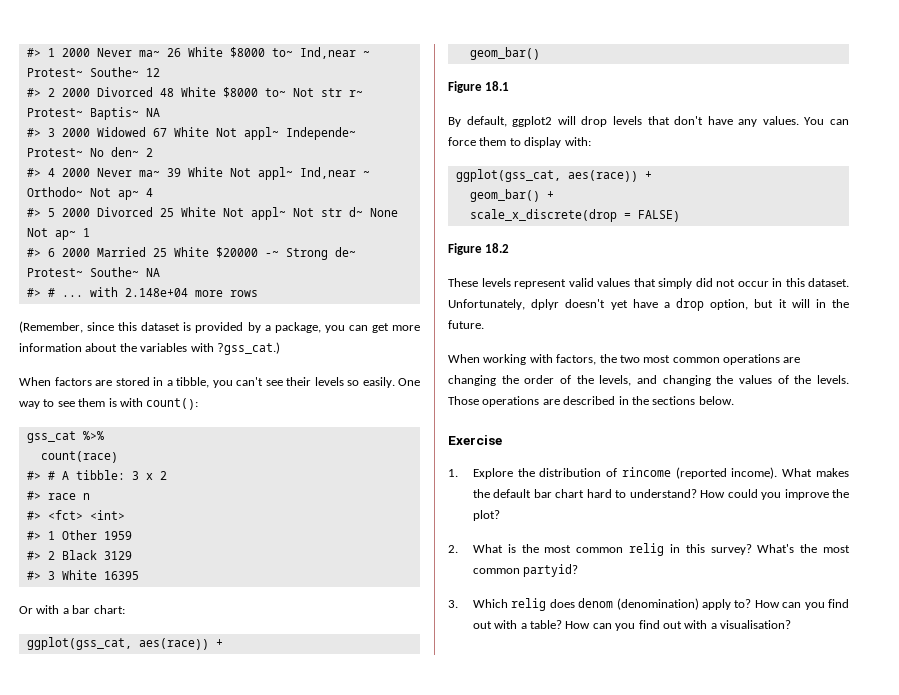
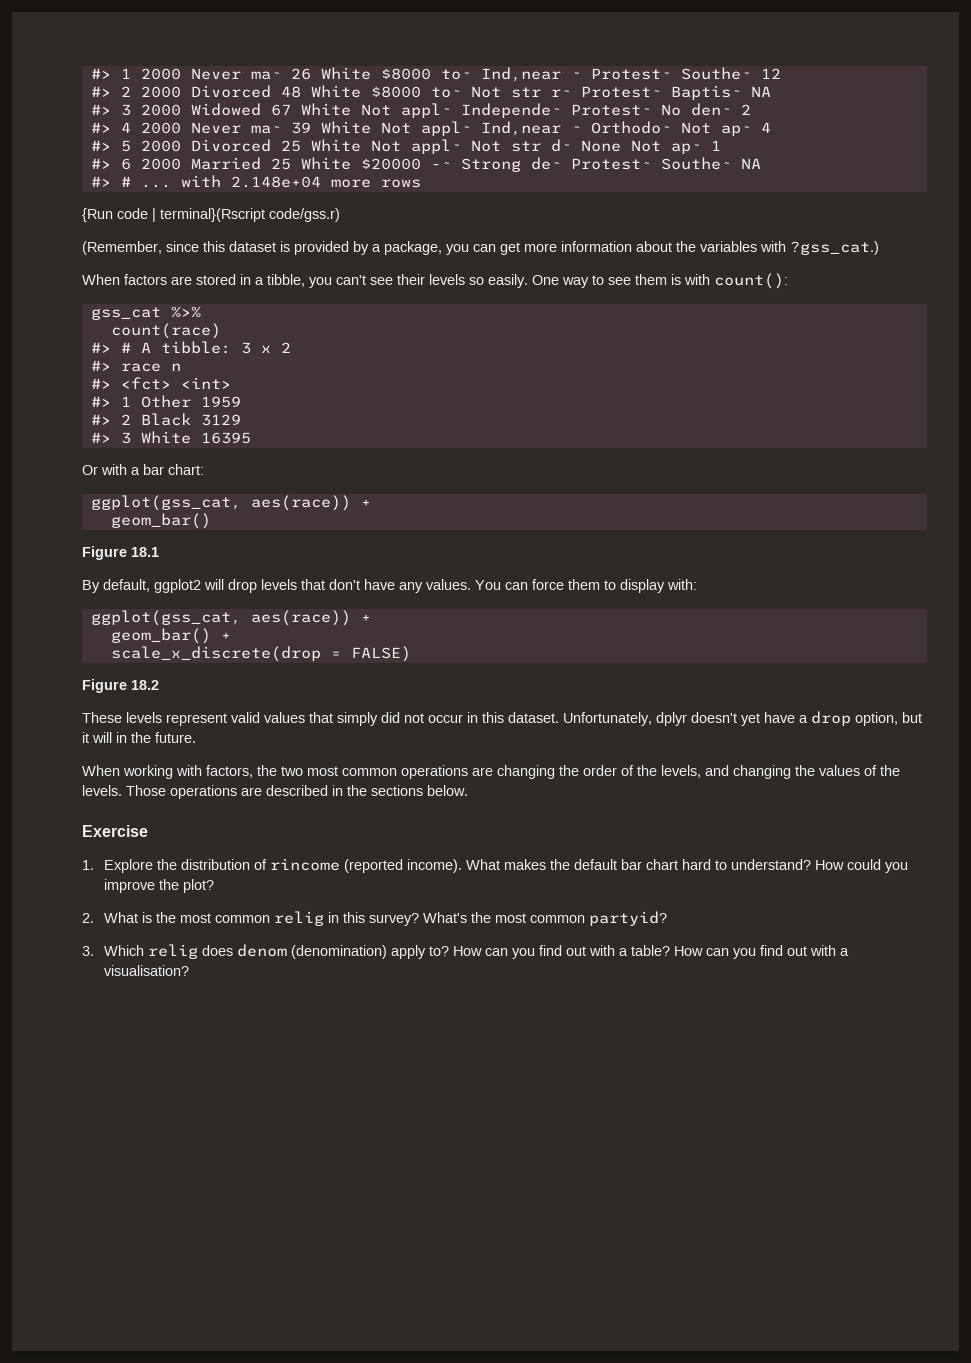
+ {Run code | terminal}(Rscript code/gss.r)

